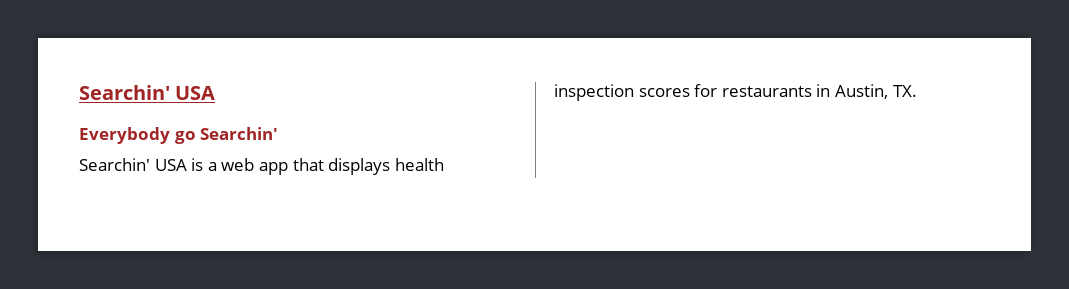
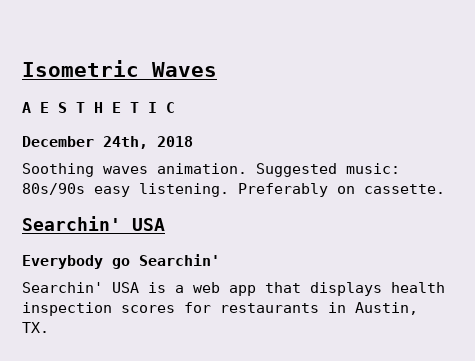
+ Isometric Waves
+ A E S T H E T I C
+ December 24th, 2018
+ Soothing waves animation. Suggested music: 80s/90s easy listening. Preferably on cassette.

